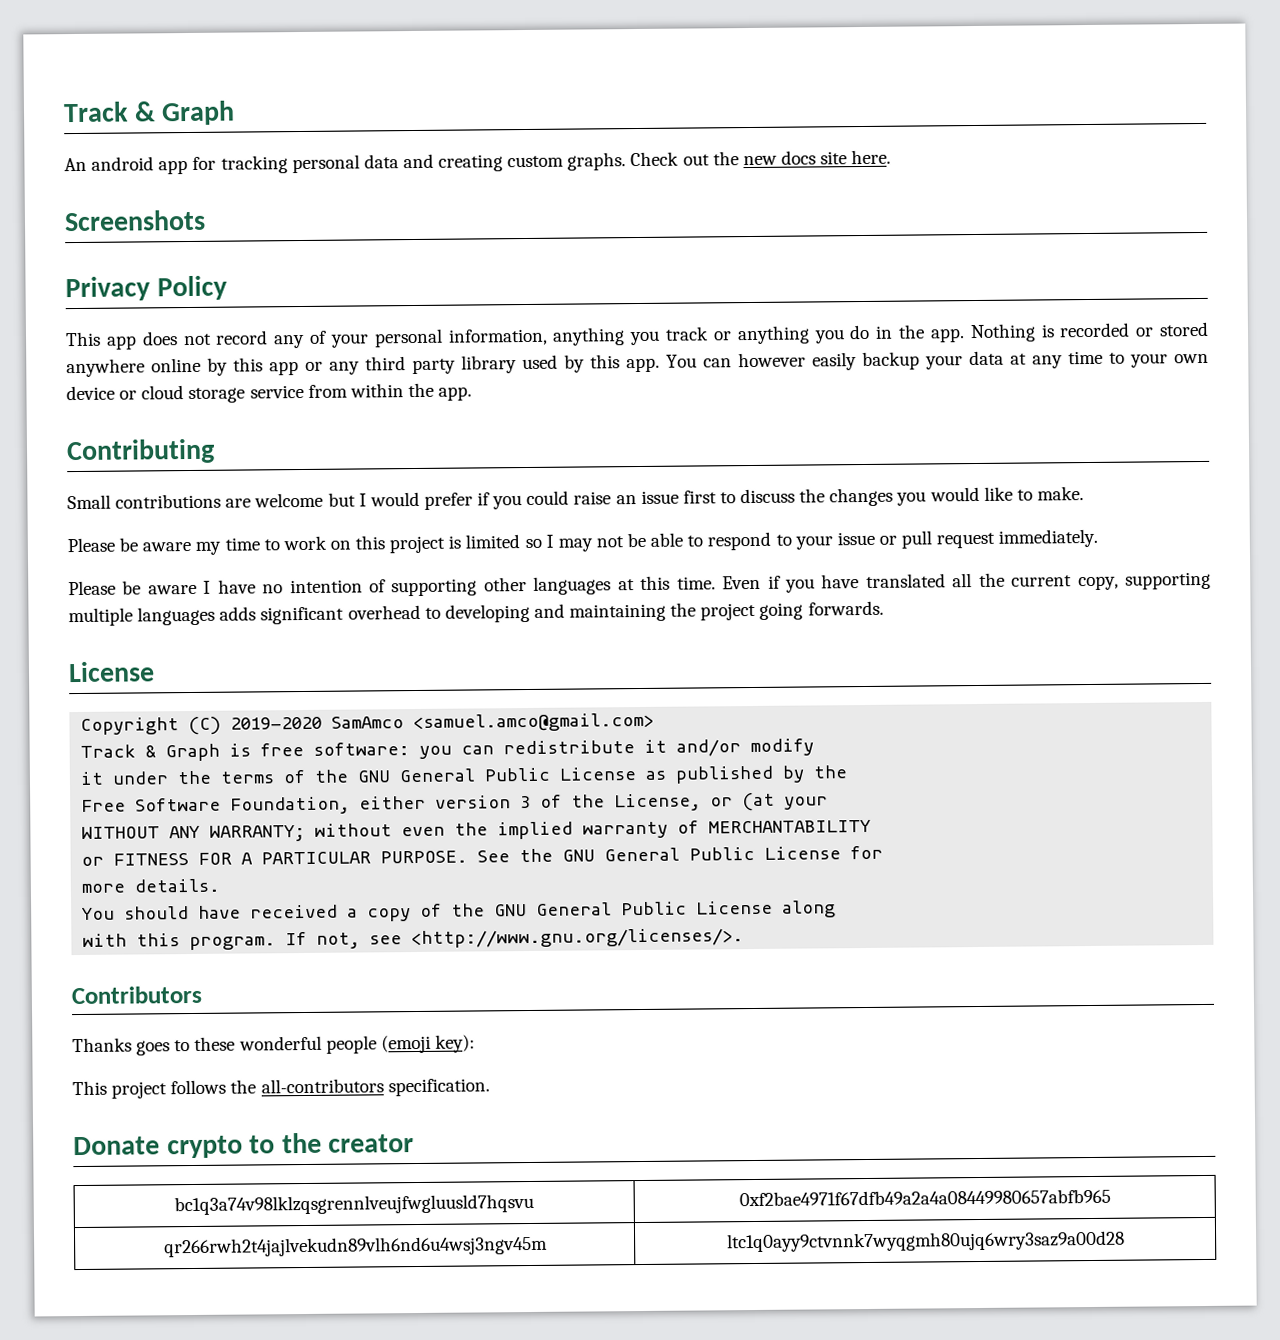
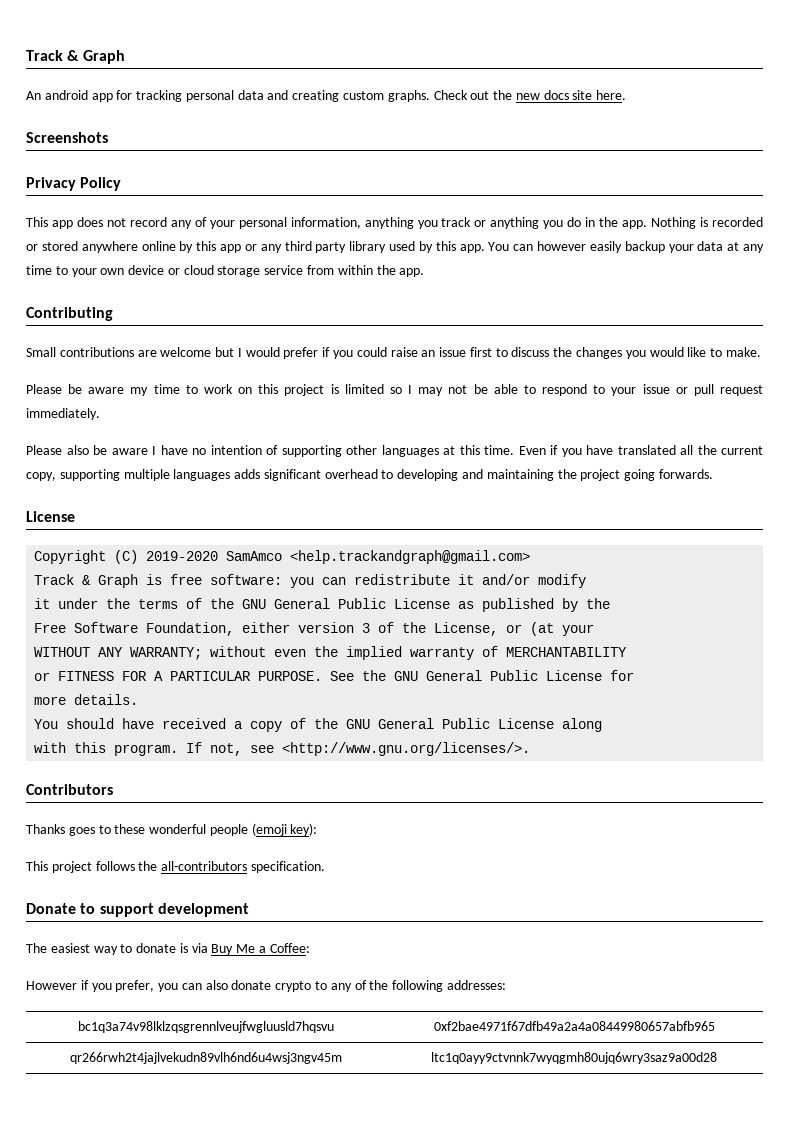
- Please be aware I have no intention of supporting other languages at this time.
+ Please also be aware I have no intention of supporting other languages at this time.
- Copyright (C) 2019-2020 SamAmco <samuel.amco@gmail.com>
+ Copyright (C) 2019-2020 SamAmco <help.trackandgraph@gmail.com>
- Donate crypto to the creator
+ Donate to support development
+ The easiest way to donate is via Buy Me a Coffee:
+ However if you prefer, you can also donate crypto to any of the following addresses:

